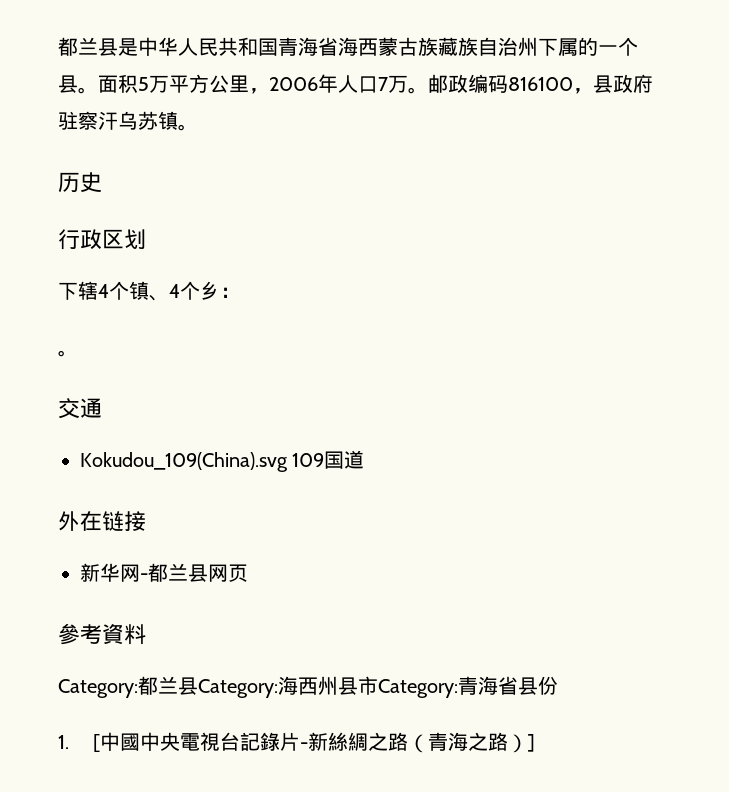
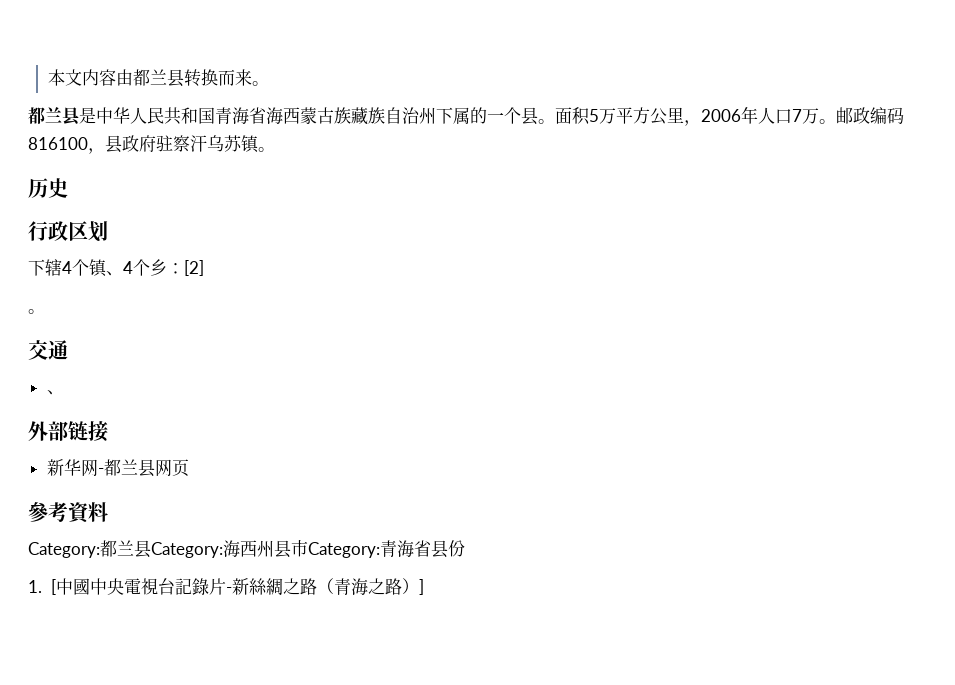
+ 本文内容由都兰县转换而来。
- 下辖4个镇、4个乡：
+ 下辖4个镇、4个乡：[2]
  交通
- Kokudou_109(China).svg 109国道
+ 、
- 外在链接
+ 外部链接

